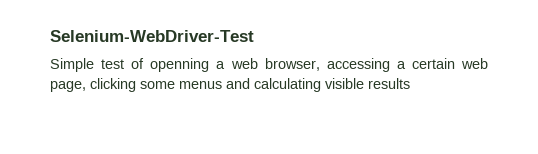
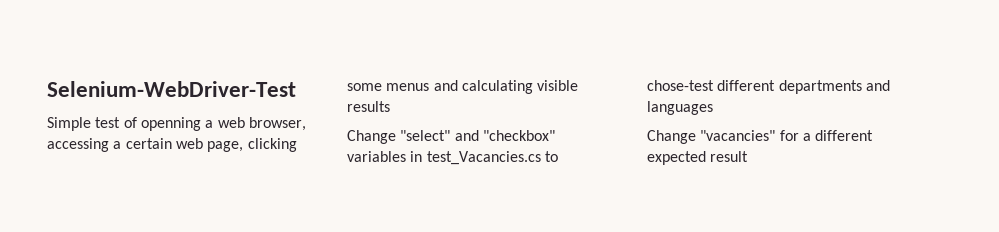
+ Change "select" and "checkbox" variables in test_Vacancies.cs to chose-test different departments and languages
+ Change "vacancies" for a different expected result

